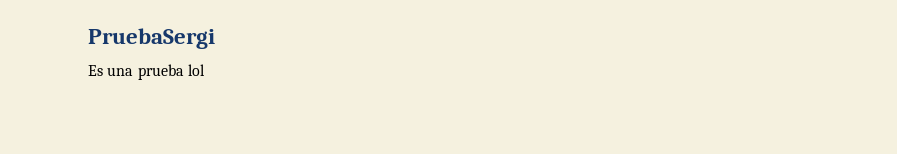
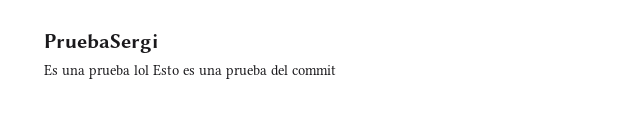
- Es una prueba lol
+ Es una prueba lol Esto es una prueba del commit

